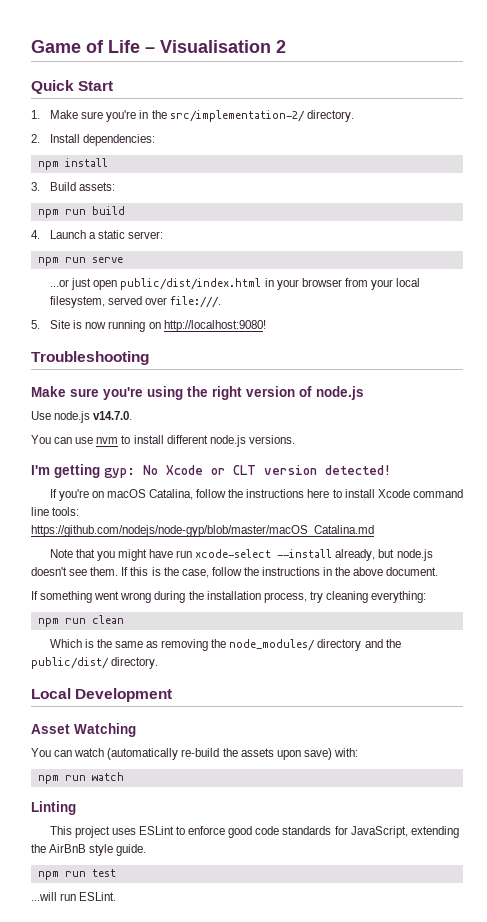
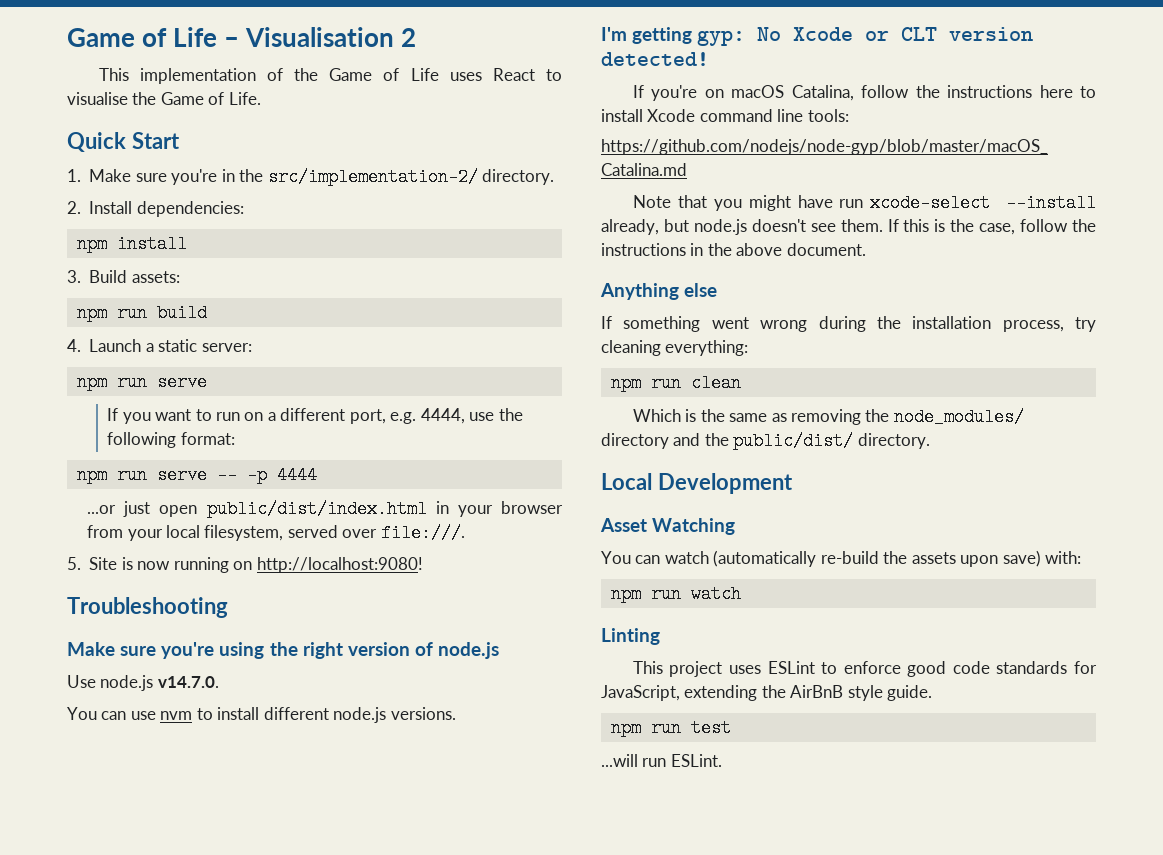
+ This implementation of the Game of Life uses React to visualise the Game of Life.
+ If you want to run on a different port, e.g. 4444, use the following format:
+ npm run serve -- -p 4444
+ Anything else

